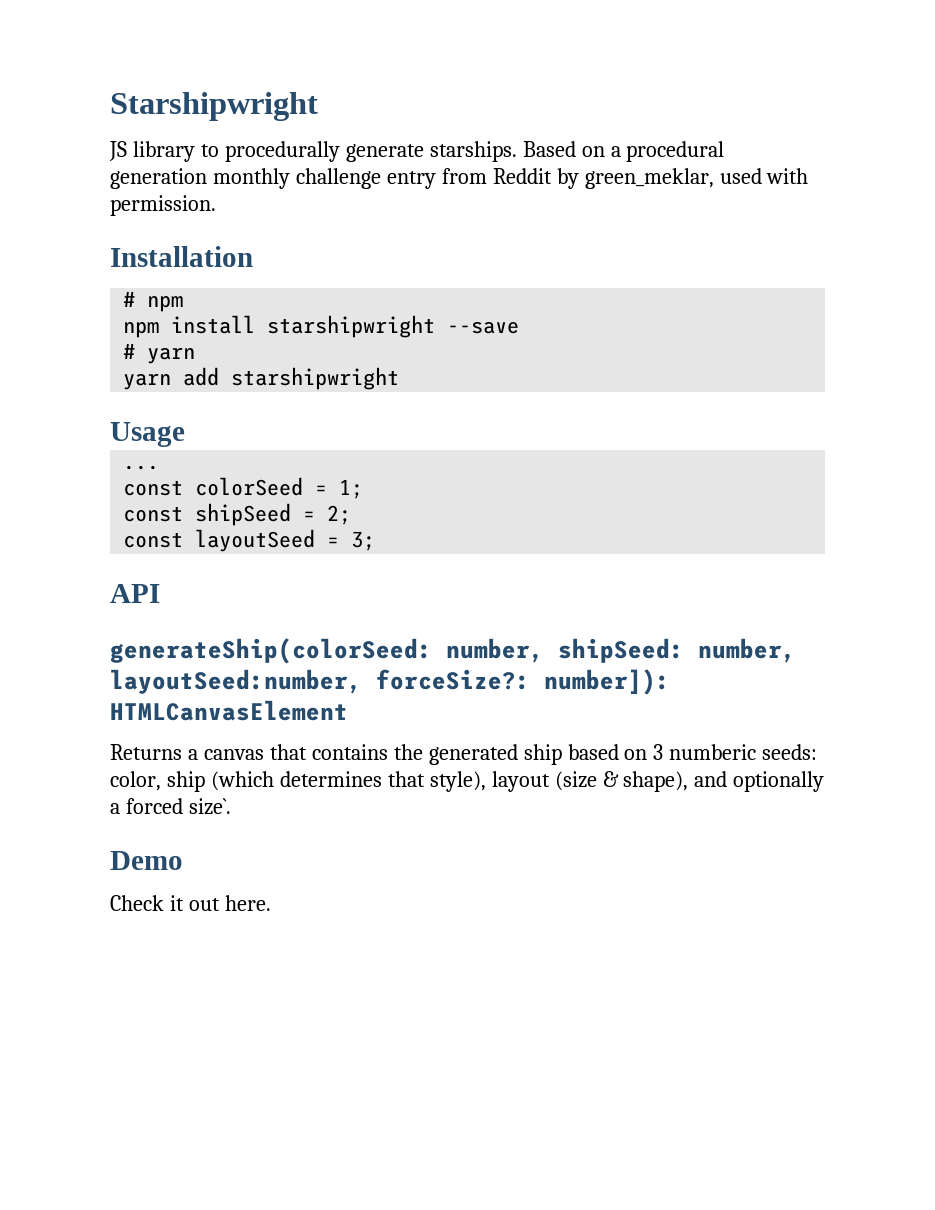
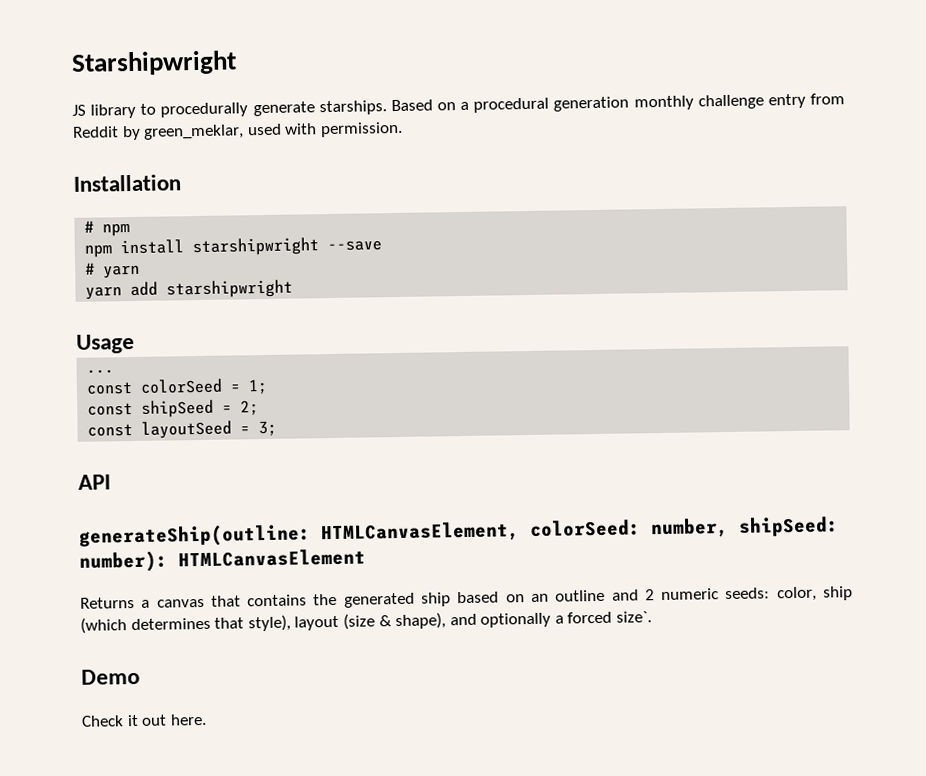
- generateShip(colorSeed: number, shipSeed: number, layoutSeed:number, forceSize?: number]): HTMLCanvasElement
+ generateShip(outline: HTMLCanvasElement, colorSeed: number, shipSeed: number): HTMLCanvasElement
- Returns a canvas that contains the generated ship based on 3 numberic seeds: color, ship (which determines that style), layout (size & shape), and optionally a forced size`.
+ Returns a canvas that contains the generated ship based on an outline and 2 numeric seeds: color, ship (which determines that style), layout (size & shape), and optionally a forced size`.

